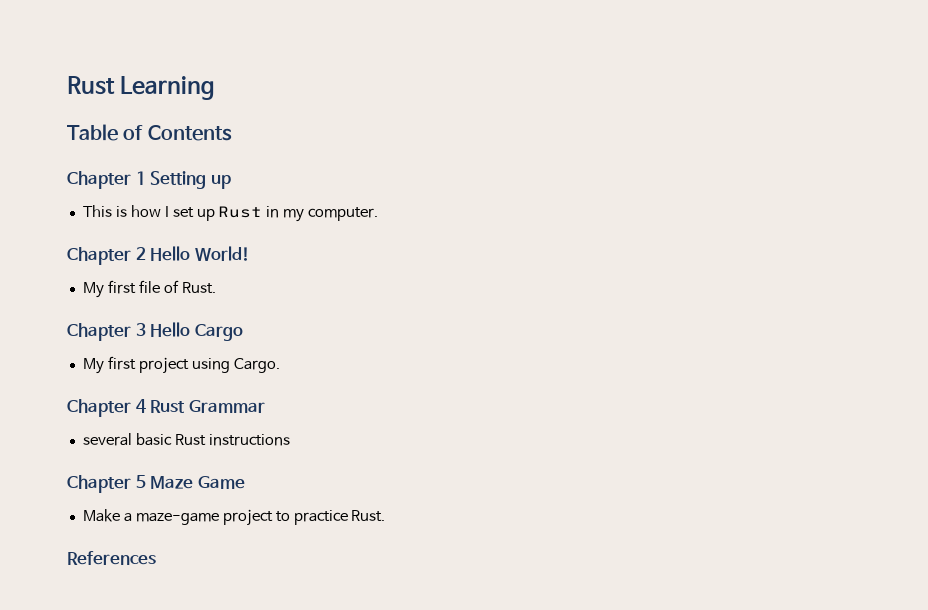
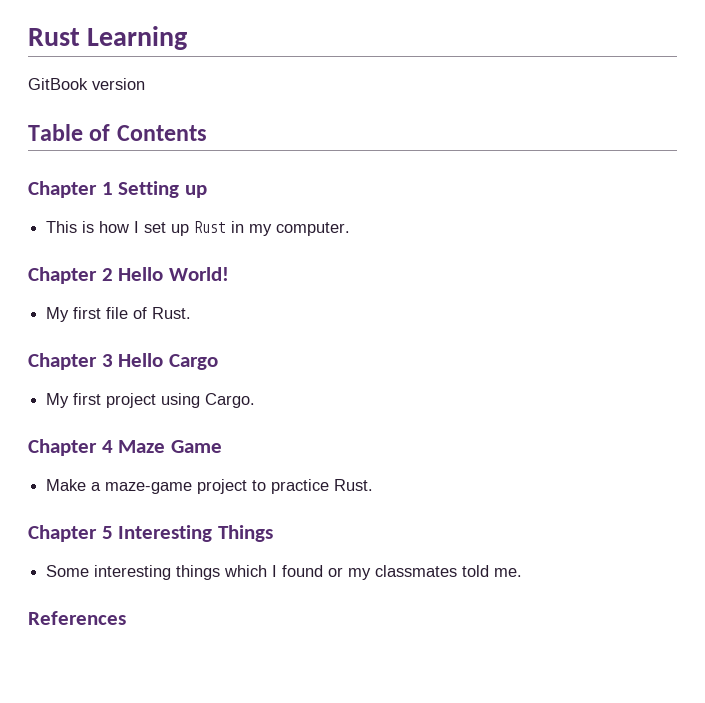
+ GitBook version
- Chapter 4 Rust Grammar
- several basic Rust instructions
- Chapter 5 Maze Game
+ Chapter 4 Maze Game
+ Chapter 5 Interesting Things
+ Some interesting things which I found or my classmates told me.

